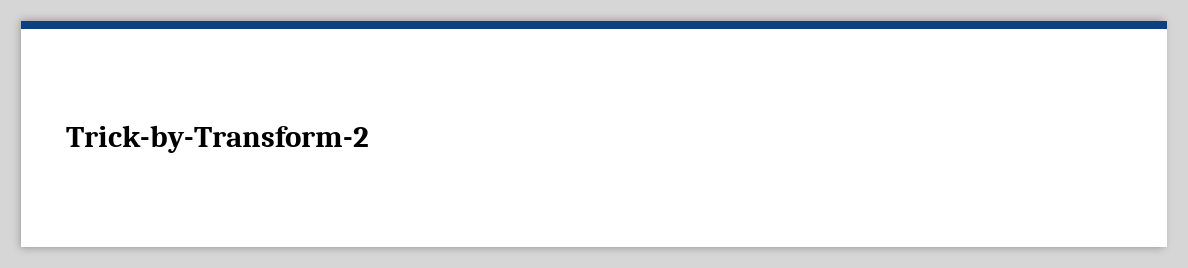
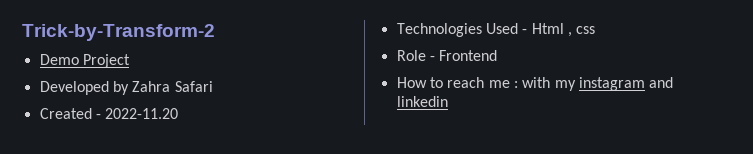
+ Demo Project
+ Developed by Zahra Safari
+ Created - 2022-11.20
+ Technologies Used - Html , css
+ Role - Frontend
+ How to reach me : with my instagram and linkedin

